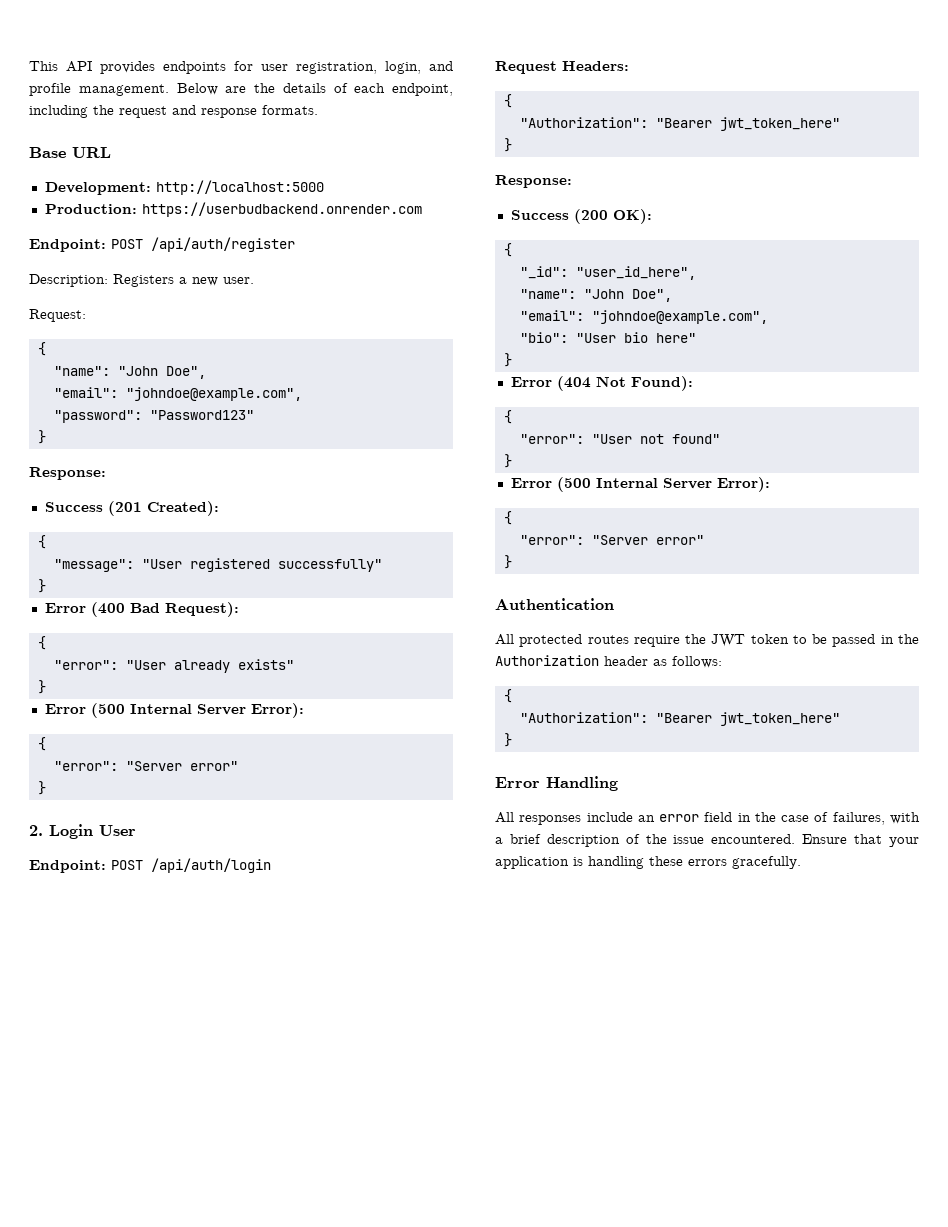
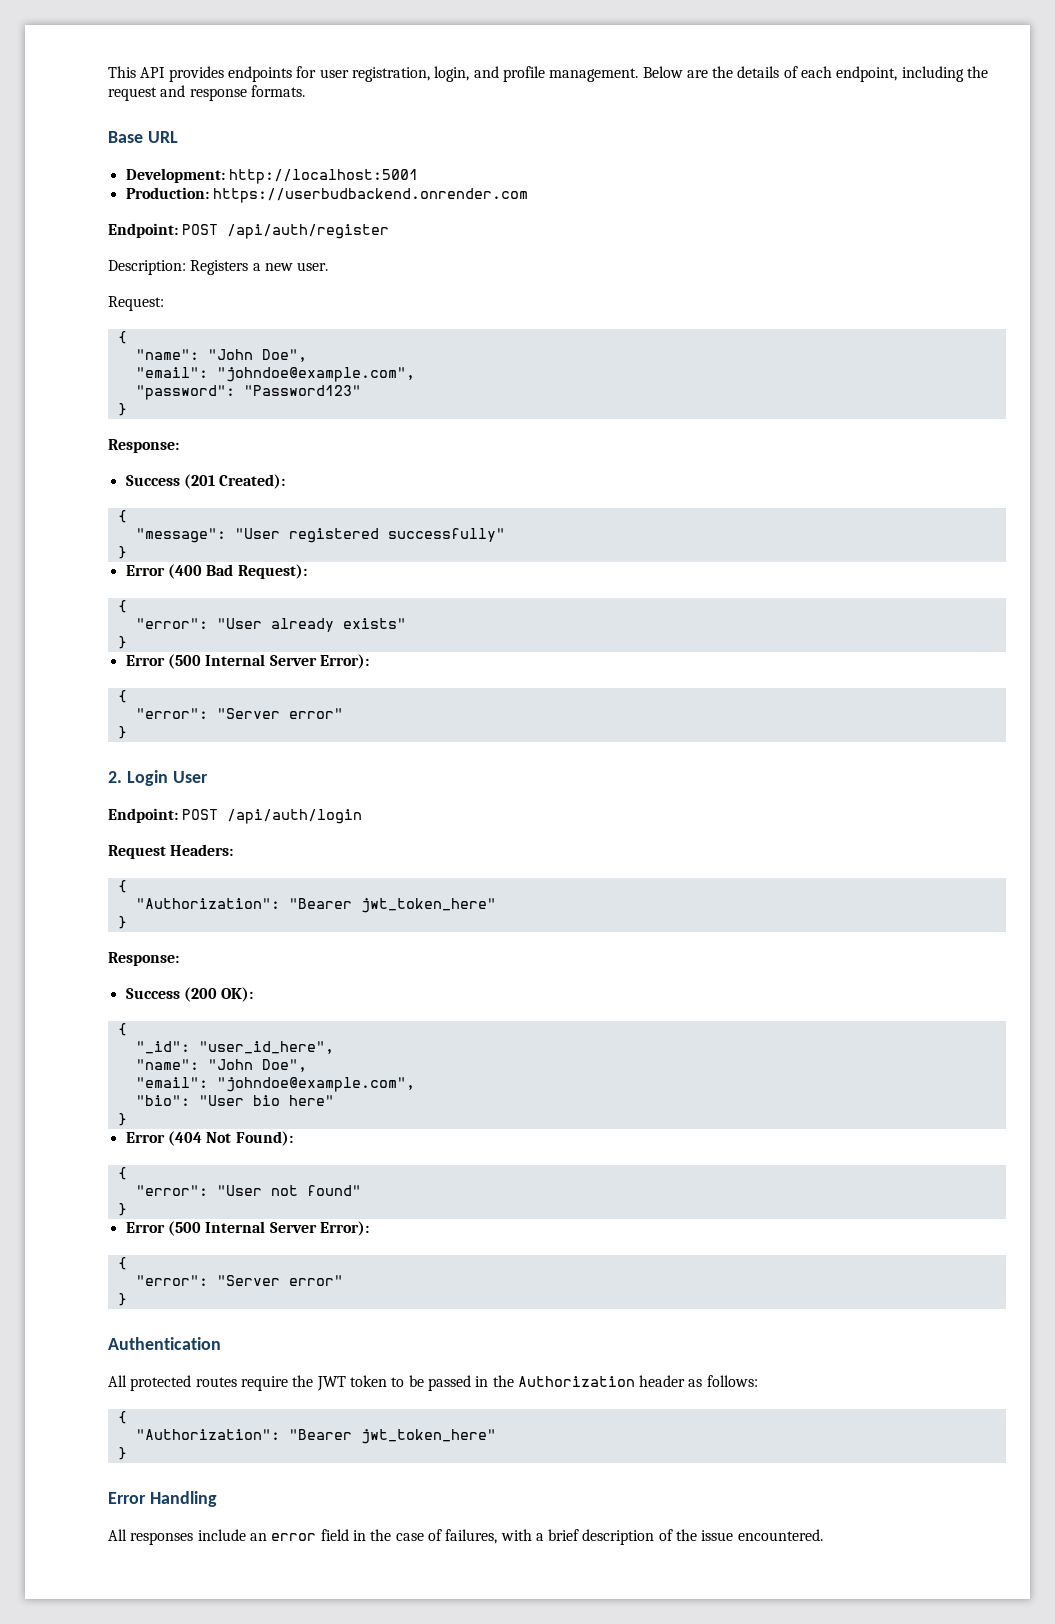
- Development: http://localhost:5000
+ Development: http://localhost:5001
- Ensure that your application is handling these errors gracefully.

